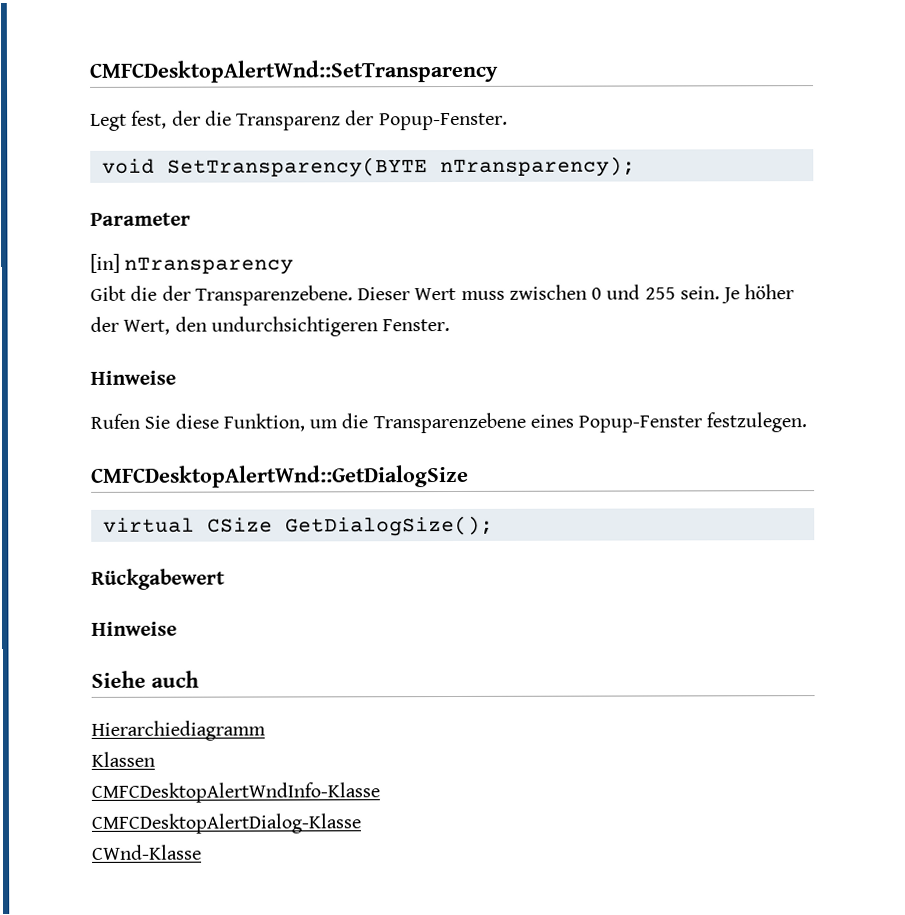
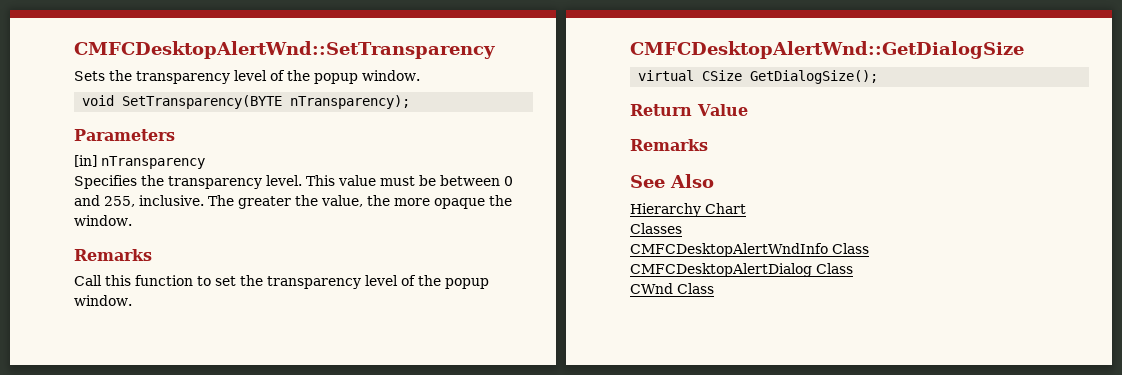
- Legt fest, der die Transparenz der Popup-Fenster.
+ Sets the transparency level of the popup window.
- Parameter
+ Parameters
- Gibt die der Transparenzebene. Dieser Wert muss zwischen 0 und 255 sein. Je höher der Wert, den undurchsichtigeren Fenster.
- Hinweise
- Rufen Sie diese Funktion, um die Transparenzebene eines Popup-Fenster festzulegen.
+ Specifies the transparency level. This value must be between 0 and 255, inclusive. The greater the value, the more opaque the window.
+ Remarks
+ Call this function to set the transparency level of the popup window.
  CMFCDesktopAlertWnd::GetDialogSize
  virtual CSize GetDialogSize();
- Rückgabewert
- Hinweise
- Siehe auch
- Hierarchiediagramm
- Klassen
- CMFCDesktopAlertWndInfo-Klasse
- CMFCDesktopAlertDialog-Klasse
- CWnd-Klasse
+ Return Value
+ Remarks
+ See Also
+ Hierarchy Chart
+ Classes
+ CMFCDesktopAlertWndInfo Class
+ CMFCDesktopAlertDialog Class
+ CWnd Class

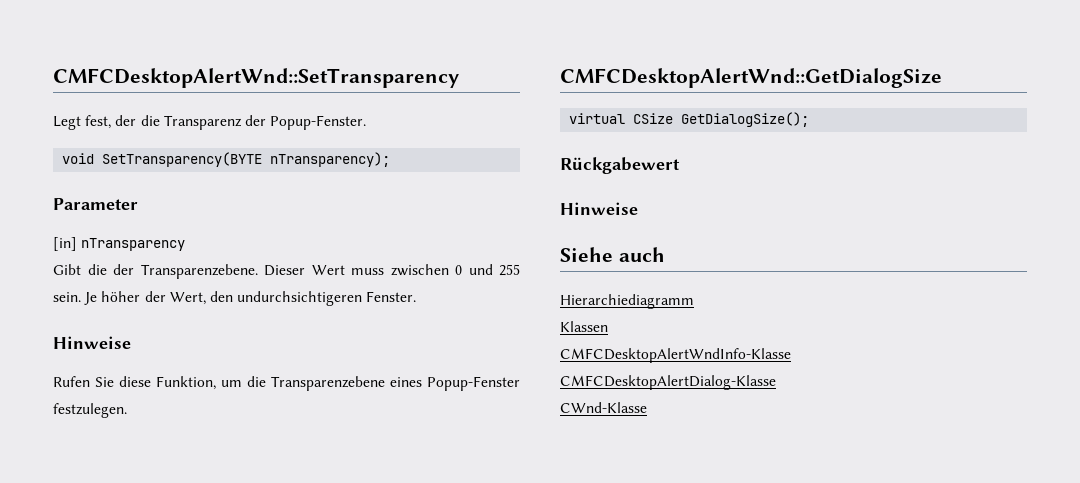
- Sets the transparency level of the popup window.
+ Legt fest, der die Transparenz der Popup-Fenster.
- Parameters
+ Parameter
- Specifies the transparency level. This value must be between 0 and 255, inclusive. The greater the value, the more opaque the window.
- Remarks
- Call this function to set the transparency level of the popup window.
+ Gibt die der Transparenzebene. Dieser Wert muss zwischen 0 und 255 sein. Je höher der Wert, den undurchsichtigeren Fenster.
+ Hinweise
+ Rufen Sie diese Funktion, um die Transparenzebene eines Popup-Fenster festzulegen.
  CMFCDesktopAlertWnd::GetDialogSize
  virtual CSize GetDialogSize();
- Return Value
- Remarks
- See Also
- Hierarchy Chart
- Classes
- CMFCDesktopAlertWndInfo Class
- CMFCDesktopAlertDialog Class
- CWnd Class
+ Rückgabewert
+ Hinweise
+ Siehe auch
+ Hierarchiediagramm
+ Klassen
+ CMFCDesktopAlertWndInfo-Klasse
+ CMFCDesktopAlertDialog-Klasse
+ CWnd-Klasse

